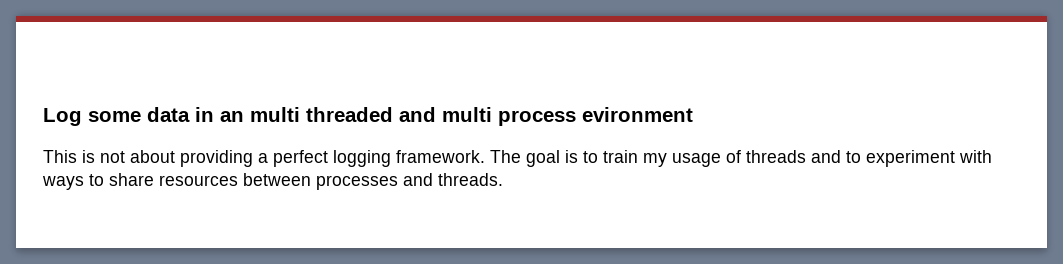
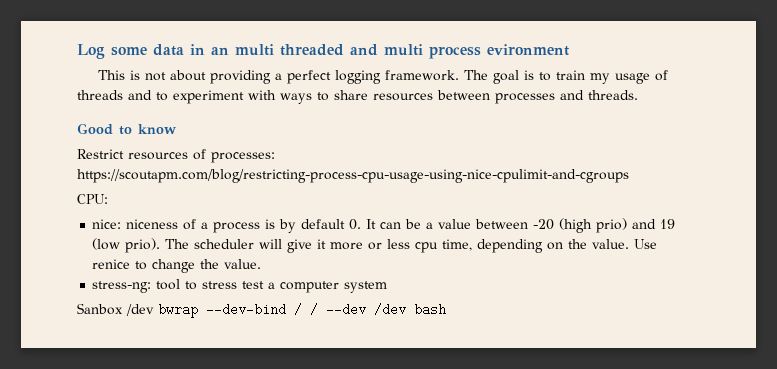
+ Good to know
+ Restrict resources of processes: https://scoutapm.com/blog/restricting-process-cpu-usage-using-nice-cpulimit-and-cgroups
+ CPU:
+ nice: niceness of a process is by default 0. It can be a value between -20 (high prio) and 19 (low prio). The scheduler will give it more or less cpu time, depending on the value. Use renice to change the value.
+ stress-ng: tool to stress test a computer system
+ Sanbox /dev bwrap --dev-bind / / --dev /dev bash

